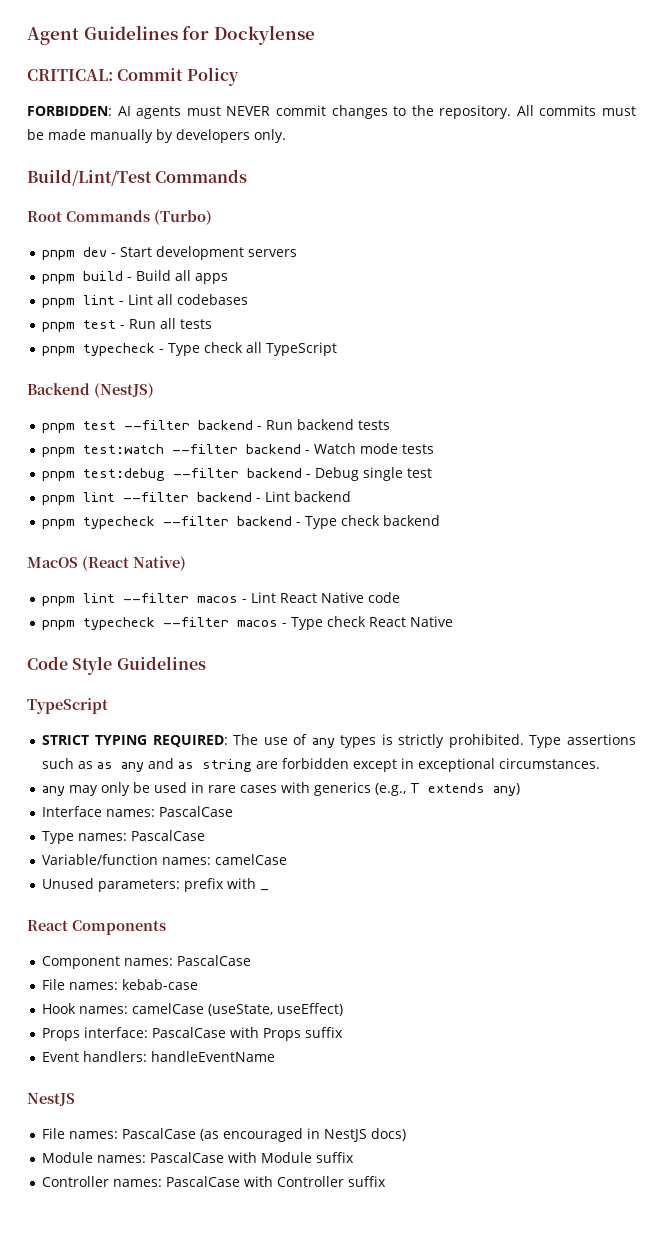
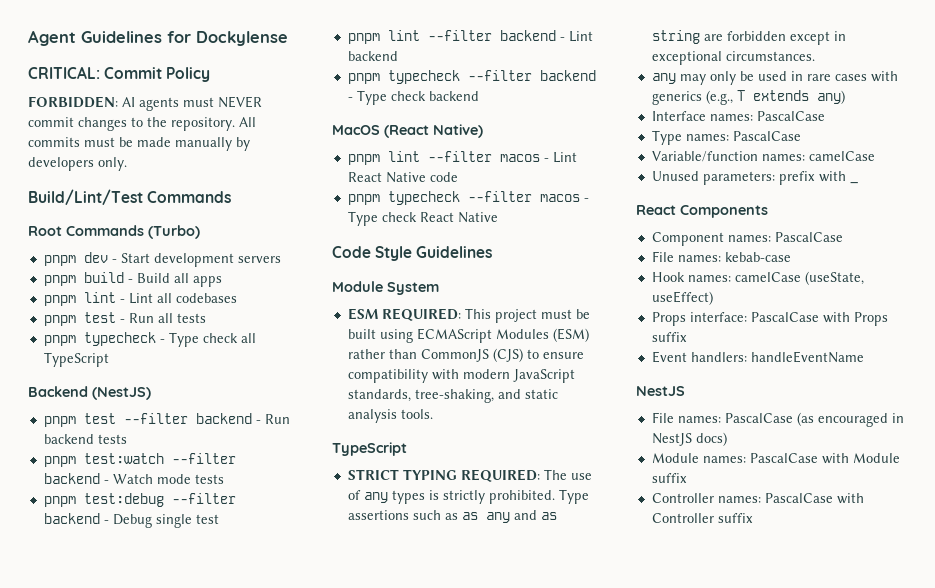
+ Module System
+ ESM REQUIRED: This project must be built using ECMAScript Modules (ESM) rather than CommonJS (CJS) to ensure compatibility with modern JavaScript standards, tree-shaking, and static analysis tools.

